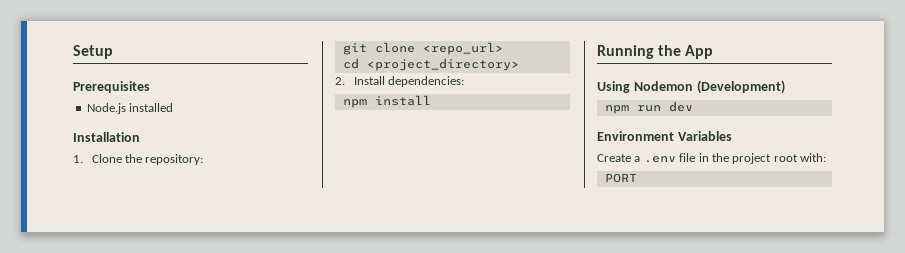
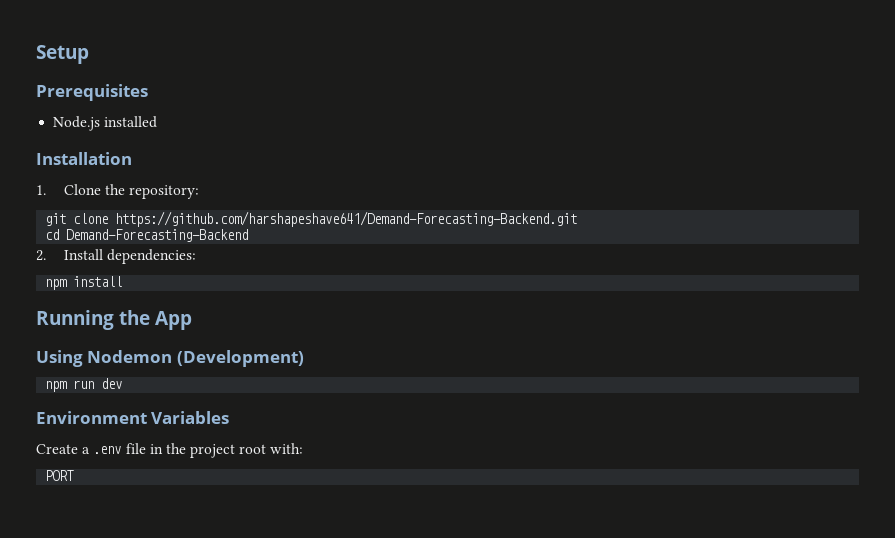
- git clone <repo_url>
+ git clone https://github.com/harshapeshave641/Demand-Forecasting-Backend.git
- cd <project_directory>
+ cd Demand-Forecasting-Backend

